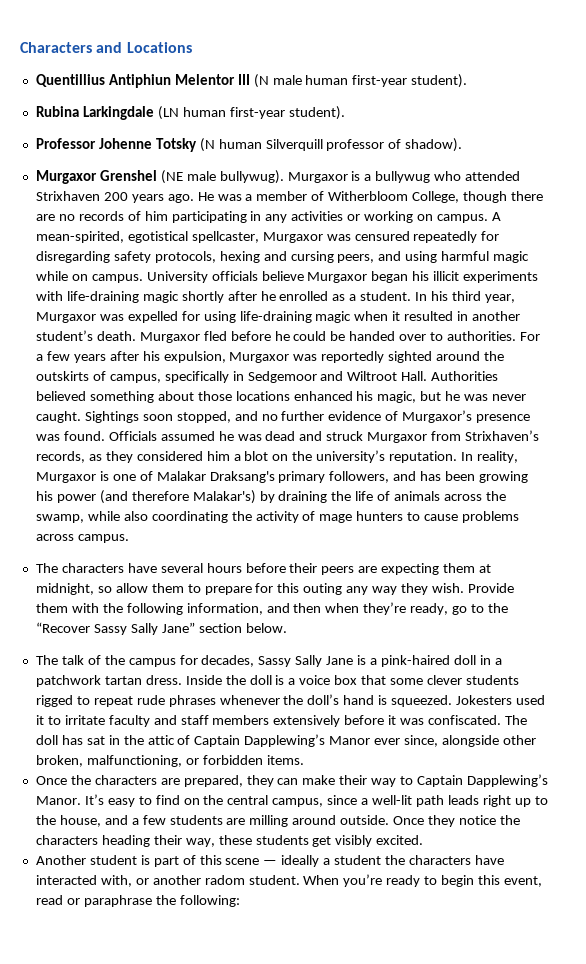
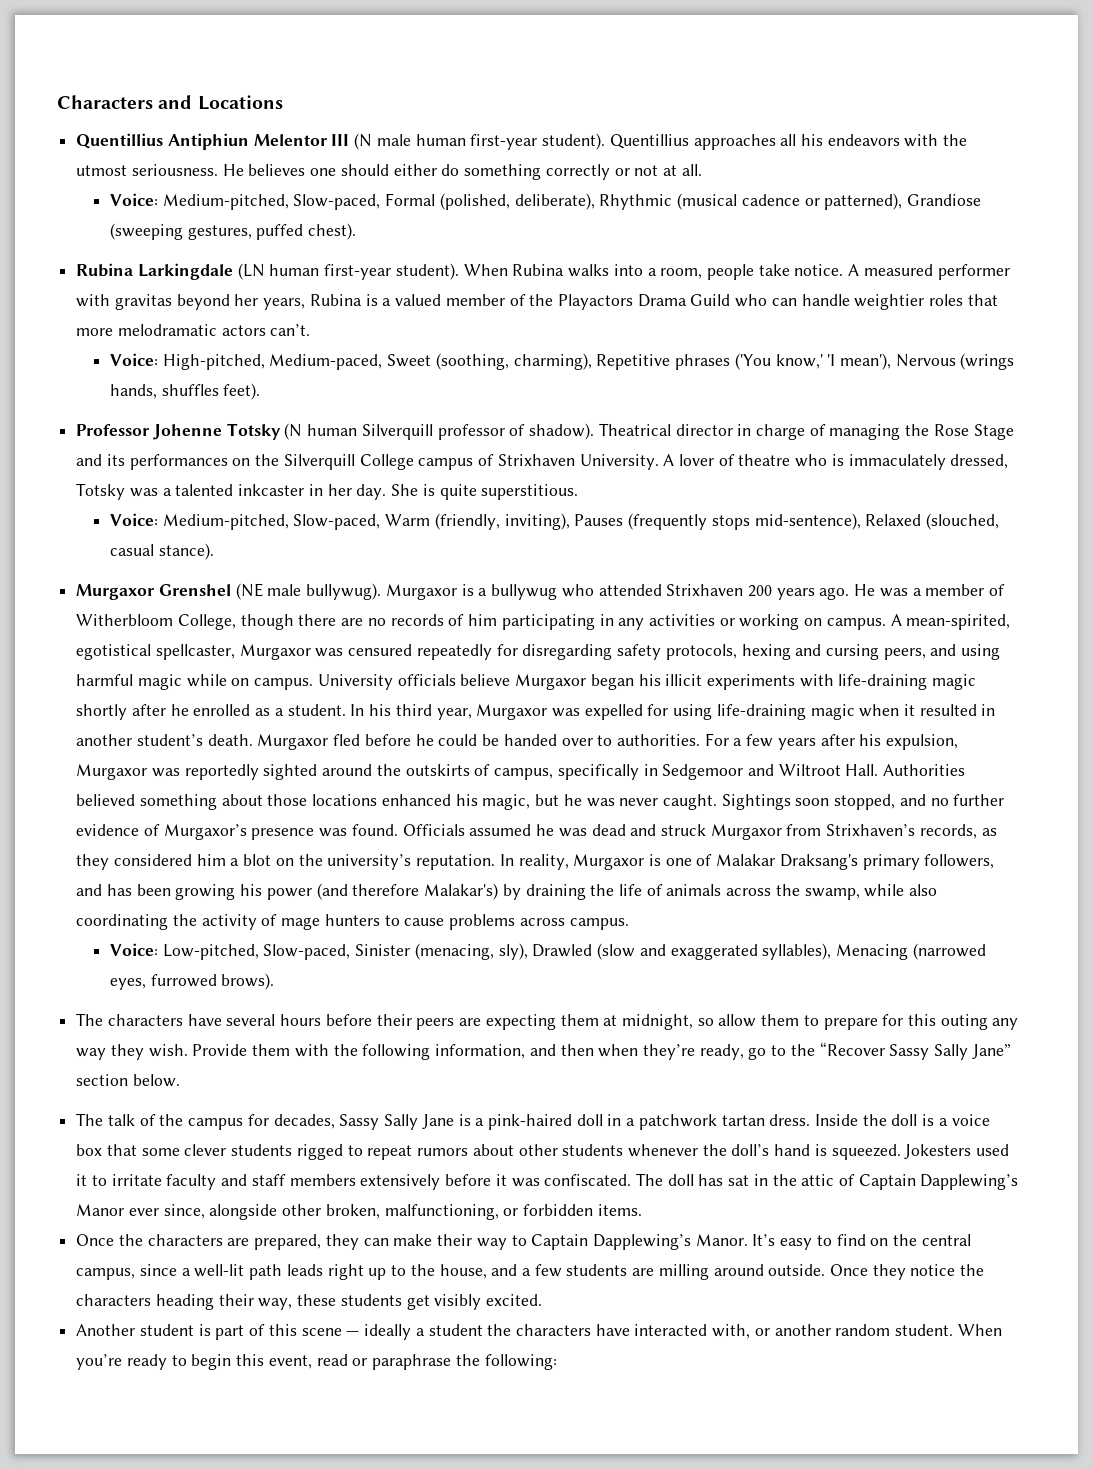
+ Quentillius approaches all his endeavors with the utmost seriousness. He believes one should either do something correctly or not at all.
+ Voice: Medium-pitched, Slow-paced, Formal (polished, deliberate), Rhythmic (musical cadence or patterned), Grandiose (sweeping gestures, puffed chest).
+ When Rubina walks into a room, people take notice. A measured performer with gravitas beyond her years, Rubina is a valued member of the Playactors Drama Guild who can handle weightier roles that more melodramatic actors can’t.
+ Voice: High-pitched, Medium-paced, Sweet (soothing, charming), Repetitive phrases ('You know,' 'I mean'), Nervous (wrings hands, shuffles feet).
+ Theatrical director in charge of managing the Rose Stage and its performances on the Silverquill College campus of Strixhaven University. A lover of theatre who is immaculately dressed, Totsky was a talented inkcaster in her day. She is quite superstitious.
+ Voice: Medium-pitched, Slow-paced, Warm (friendly, inviting), Pauses (frequently stops mid-sentence), Relaxed (slouched, casual stance).
+ Voice: Low-pitched, Slow-paced, Sinister (menacing, sly), Drawled (slow and exaggerated syllables), Menacing (narrowed eyes, furrowed brows).
- Inside the doll is a voice box that some clever students rigged to repeat rude phrases whenever the doll’s hand is squeezed.
+ Inside the doll is a voice box that some clever students rigged to repeat rumors about other students whenever the doll’s hand is squeezed.
- Another student is part of this scene — ideally a student the characters have interacted with, or another radom student.
+ Another student is part of this scene — ideally a student the characters have interacted with, or another random student.

